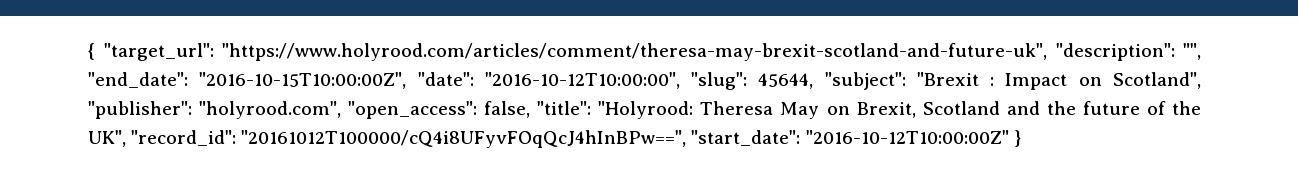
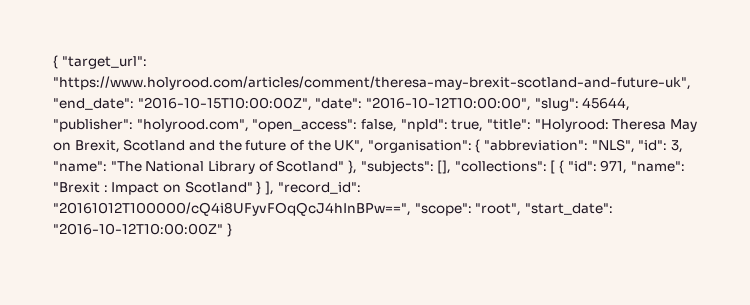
- { "target_url": "https://www.holyrood.com/articles/comment/theresa-may-brexit-scotland-and-future-uk", "description": "", "end_date": "2016-10-15T10:00:00Z", "date": "2016-10-12T10:00:00", "slug": 45644, "subject": "Brexit : Impact on Scotland", "publisher": "holyrood.com", "open_access": false, "title": "Holyrood: Theresa May on Brexit, Scotland and the future of the UK", "record_id": "20161012T100000/cQ4i8UFyvFOqQcJ4hInBPw==", "start_date": "2016-10-12T10:00:00Z" }
+ { "target_url": "https://www.holyrood.com/articles/comment/theresa-may-brexit-scotland-and-future-uk", "end_date": "2016-10-15T10:00:00Z", "date": "2016-10-12T10:00:00", "slug": 45644, "publisher": "holyrood.com", "open_access": false, "npld": true, "title": "Holyrood: Theresa May on Brexit, Scotland and the future of the UK", "organisation": { "abbreviation": "NLS", "id": 3, "name": "The National Library of Scotland" }, "subjects": [], "collections": [ { "id": 971, "name": "Brexit : Impact on Scotland" } ], "record_id": "20161012T100000/cQ4i8UFyvFOqQcJ4hInBPw==", "scope": "root", "start_date": "2016-10-12T10:00:00Z" }

